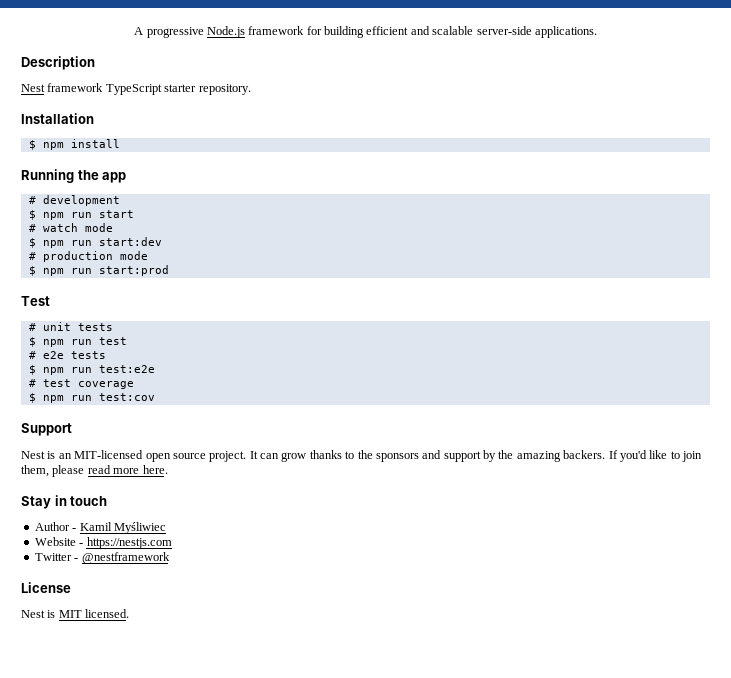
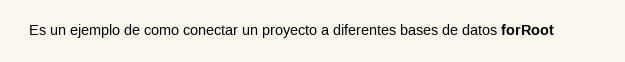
- A progressive Node.js framework for building efficient and scalable server-side applications.
- Description
- Nest framework TypeScript starter repository.
- Installation
- $ npm install
- Running the app
- # development
- $ npm run start
- # watch mode
- $ npm run start:dev
- # production mode
- $ npm run start:prod
- Test
- # unit tests
- $ npm run test
- # e2e tests
- $ npm run test:e2e
- # test coverage
- $ npm run test:cov
- Support
- Nest is an MIT-licensed open source project. It can grow thanks to the sponsors and support by the amazing backers. If you'd like to join them, please read more here.
- Stay in touch
- Author - Kamil Myśliwiec
- Website - https://nestjs.com
- Twitter - @nestframework
- License
- Nest is MIT licensed.
+ Es un ejemplo de como conectar un proyecto a diferentes bases de datos forRoot

